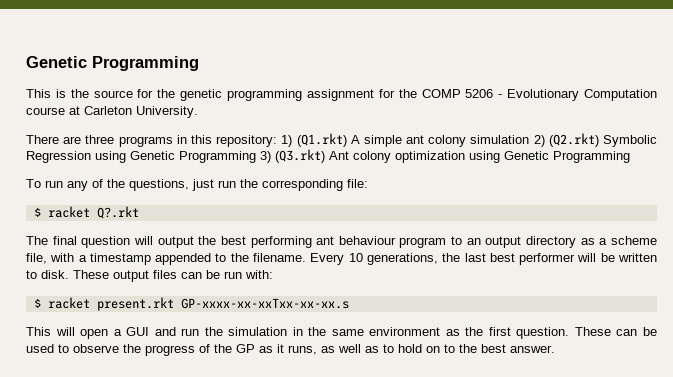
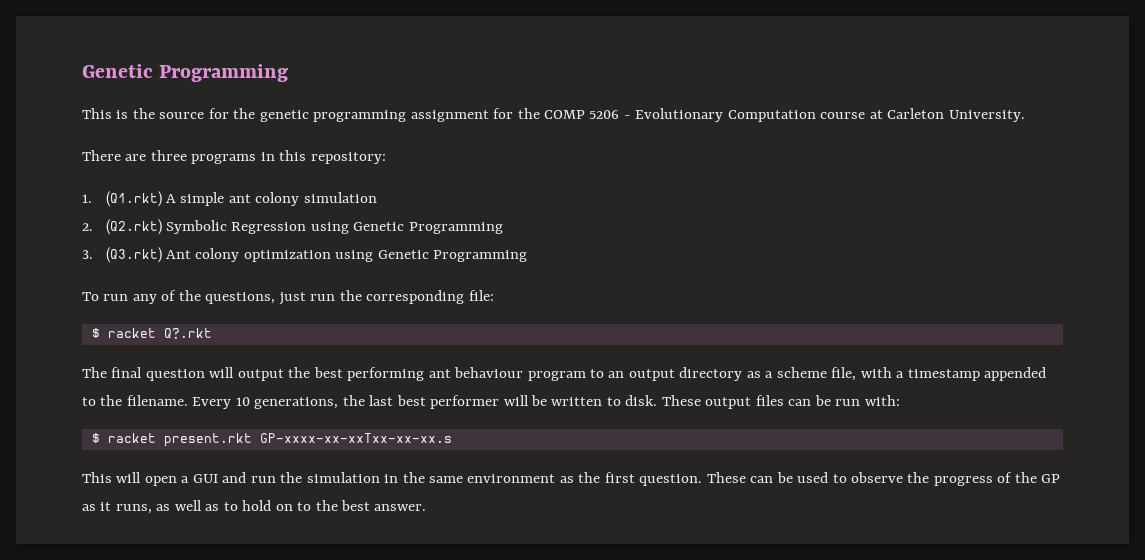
- There are three programs in this repository: 1) (Q1.rkt) A simple ant colony simulation 2) (Q2.rkt) Symbolic Regression using Genetic Programming 3) (Q3.rkt) Ant colony optimization using Genetic Programming
+ There are three programs in this repository:
+ 1. (Q1.rkt) A simple ant colony simulation
+ 2. (Q2.rkt) Symbolic Regression using Genetic Programming
+ 3. (Q3.rkt) Ant colony optimization using Genetic Programming

